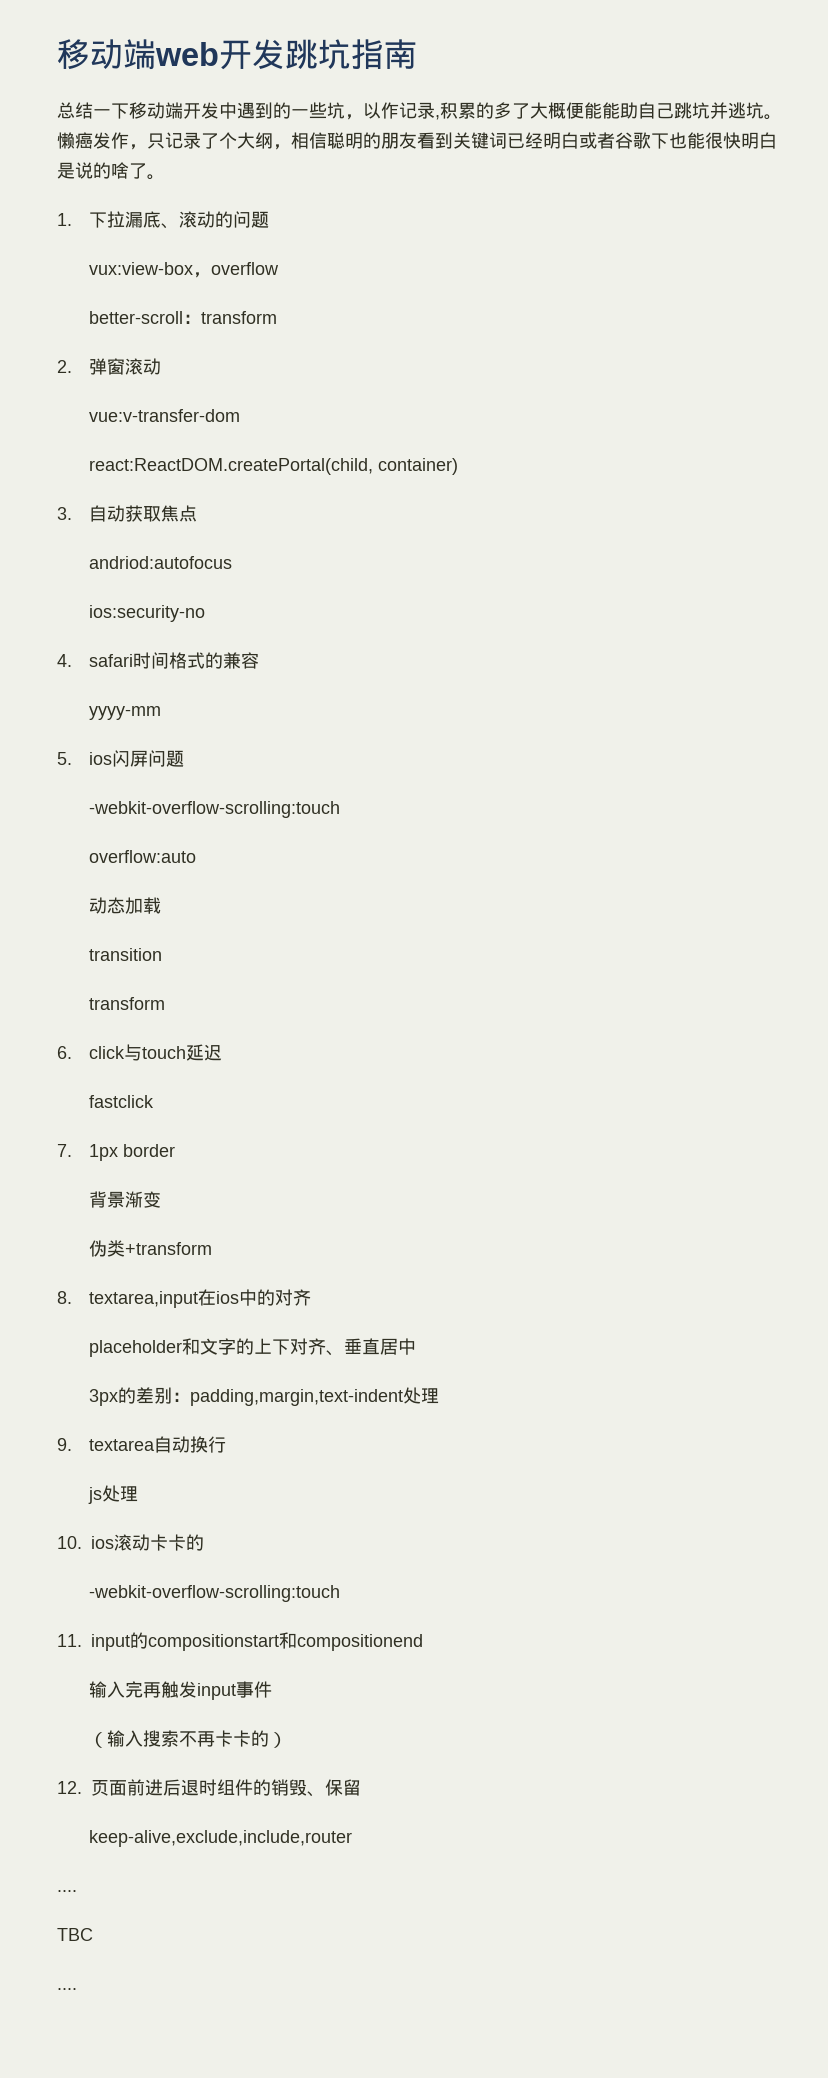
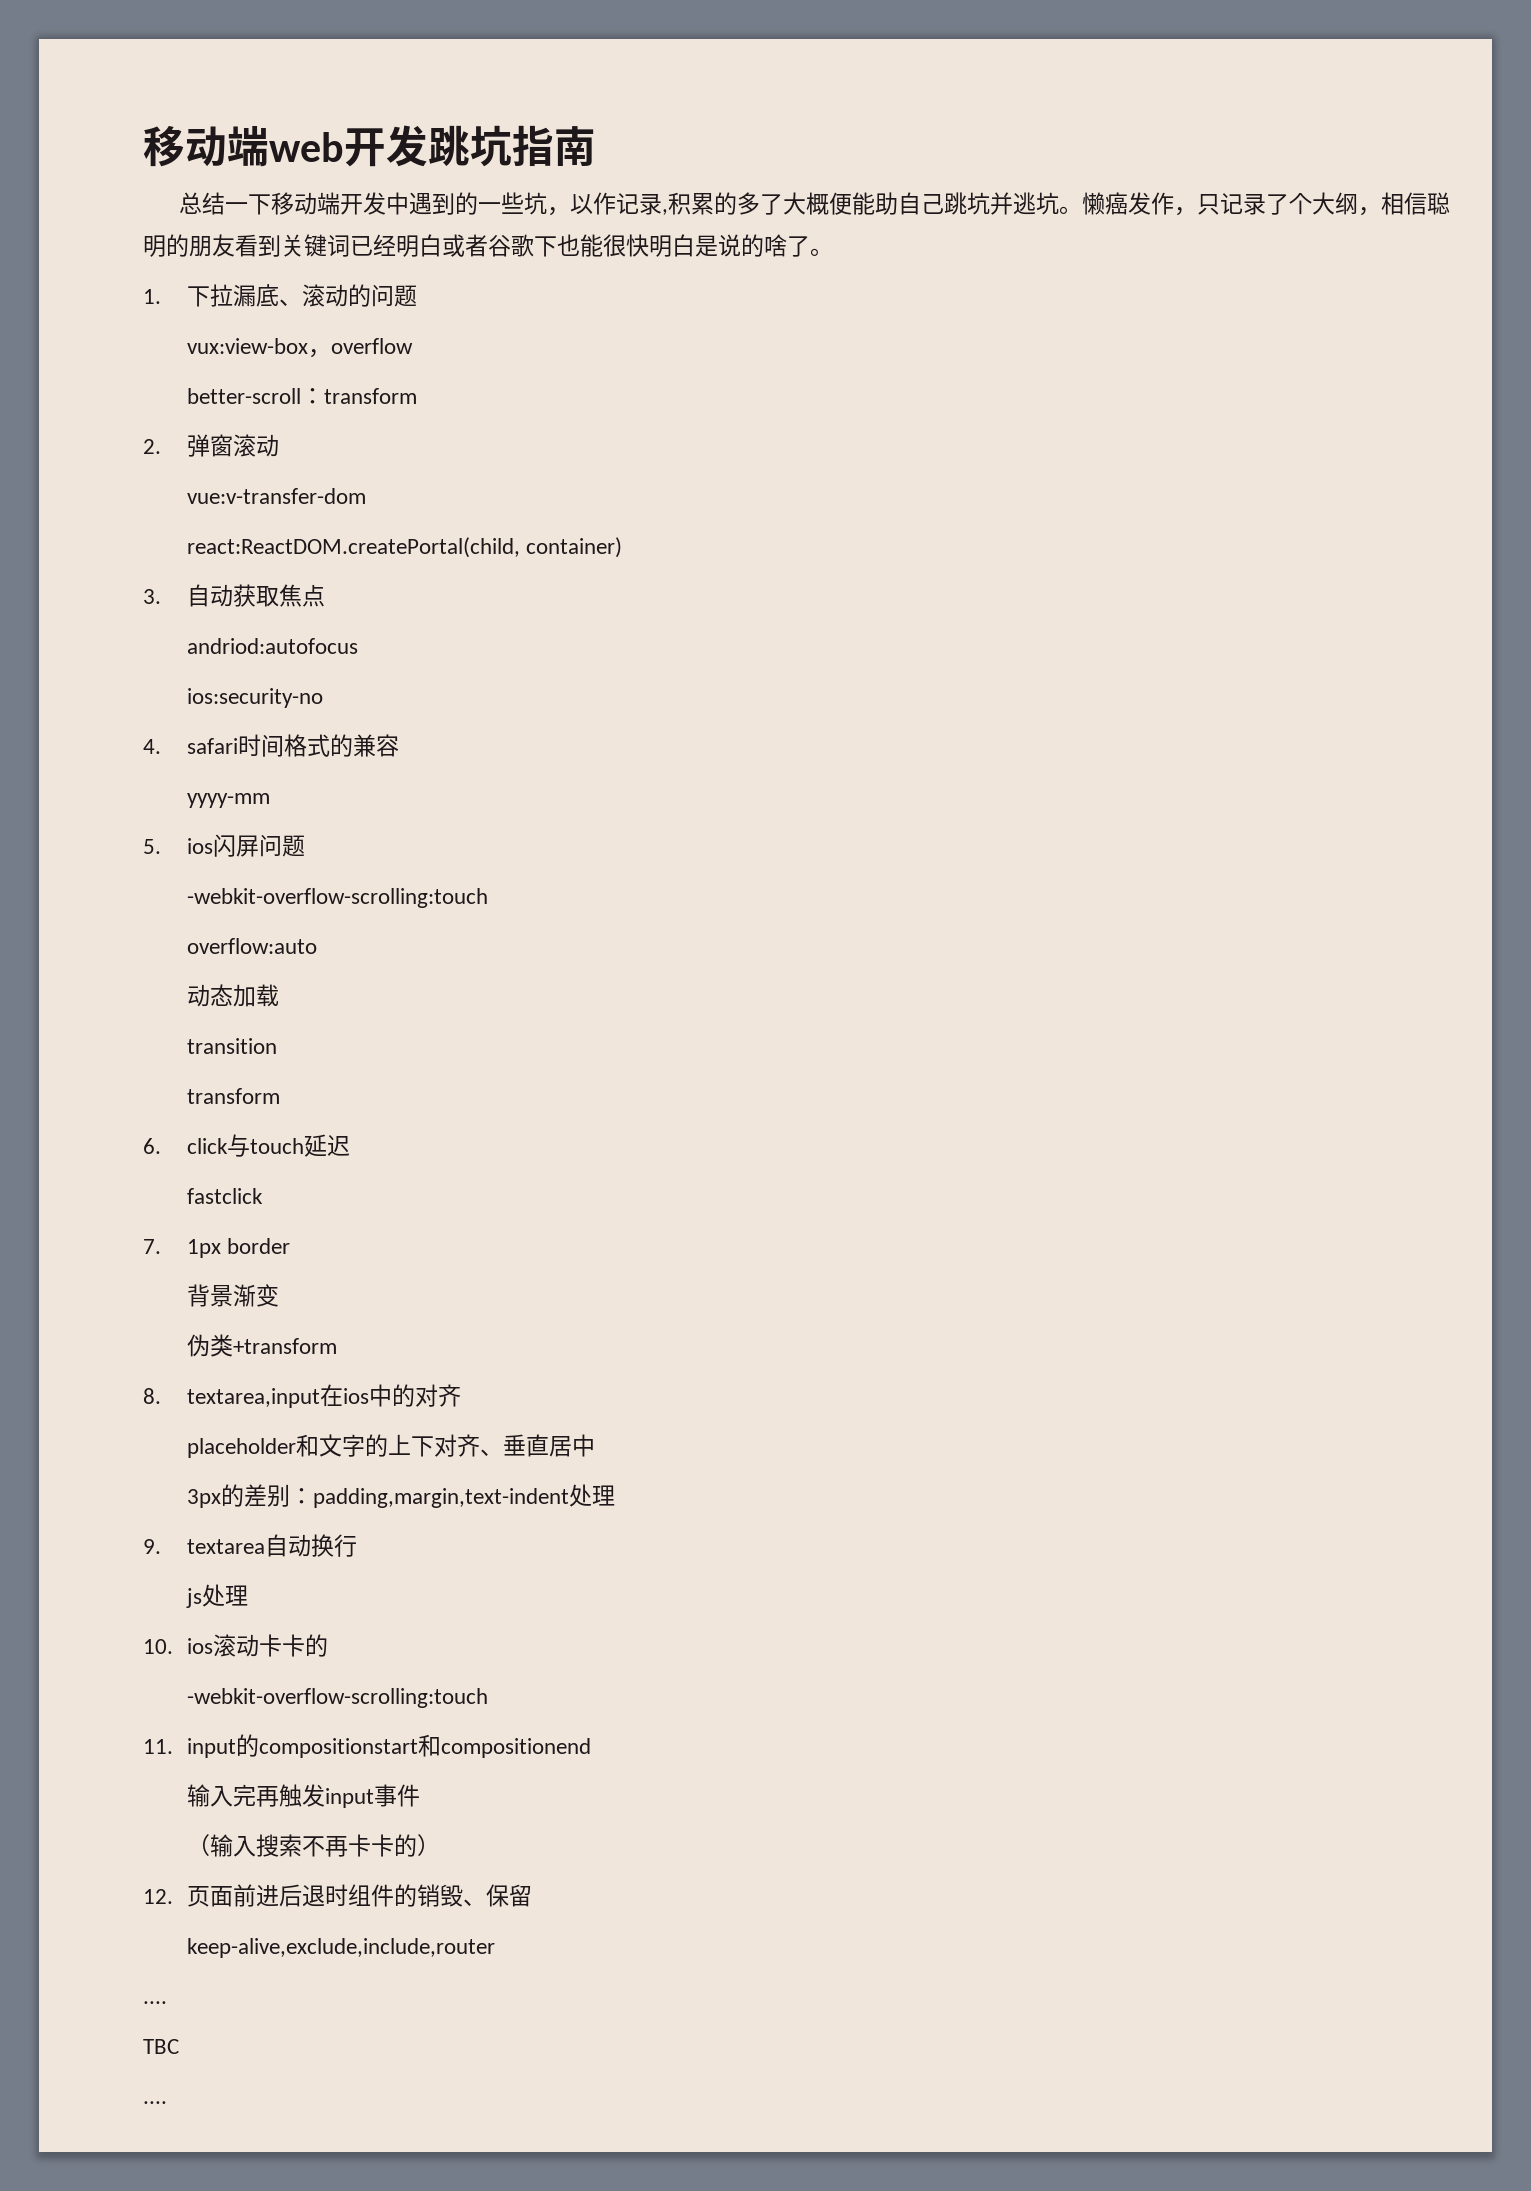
- 总结一下移动端开发中遇到的一些坑，以作记录,积累的多了大概便能能助自己跳坑并逃坑。
+ 总结一下移动端开发中遇到的一些坑，以作记录,积累的多了大概便能助自己跳坑并逃坑。

